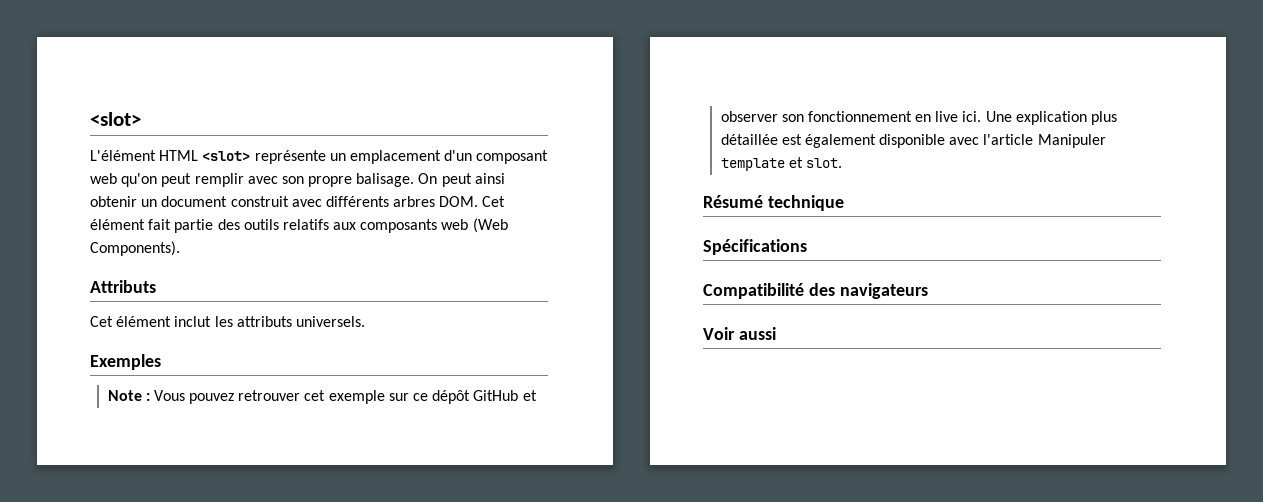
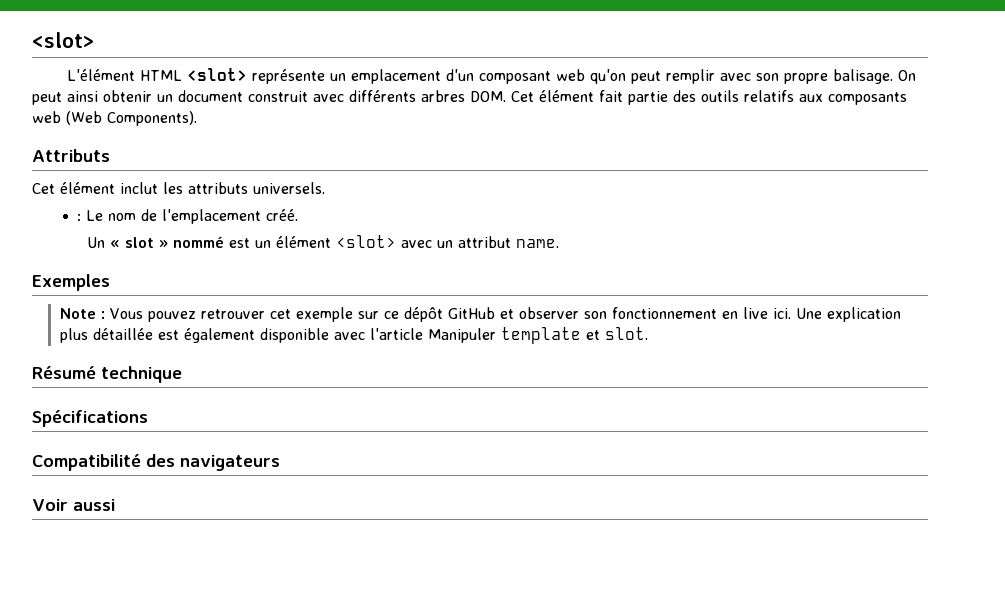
+ : Le nom de l'emplacement créé.
+ Un « slot » nommé est un élément <slot> avec un attribut name.

